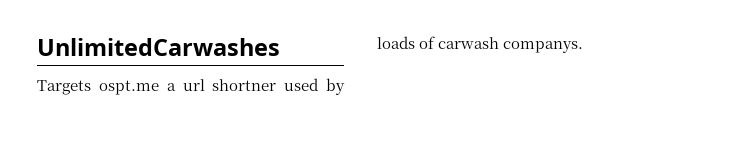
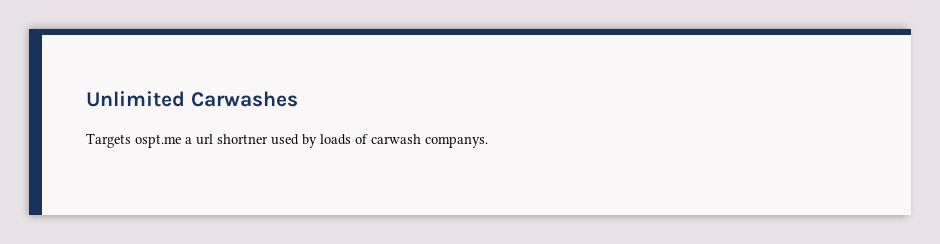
- UnlimitedCarwashes
+ Unlimited Carwashes

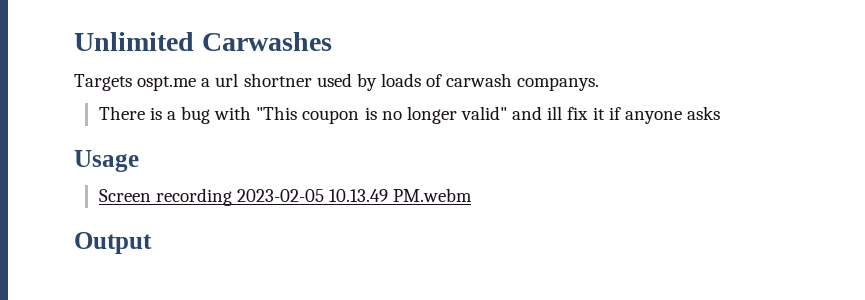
+ There is a bug with "This coupon is no longer valid" and ill fix it if anyone asks
+ Usage
+ Screen recording 2023-02-05 10.13.49 PM.webm
+ Output

